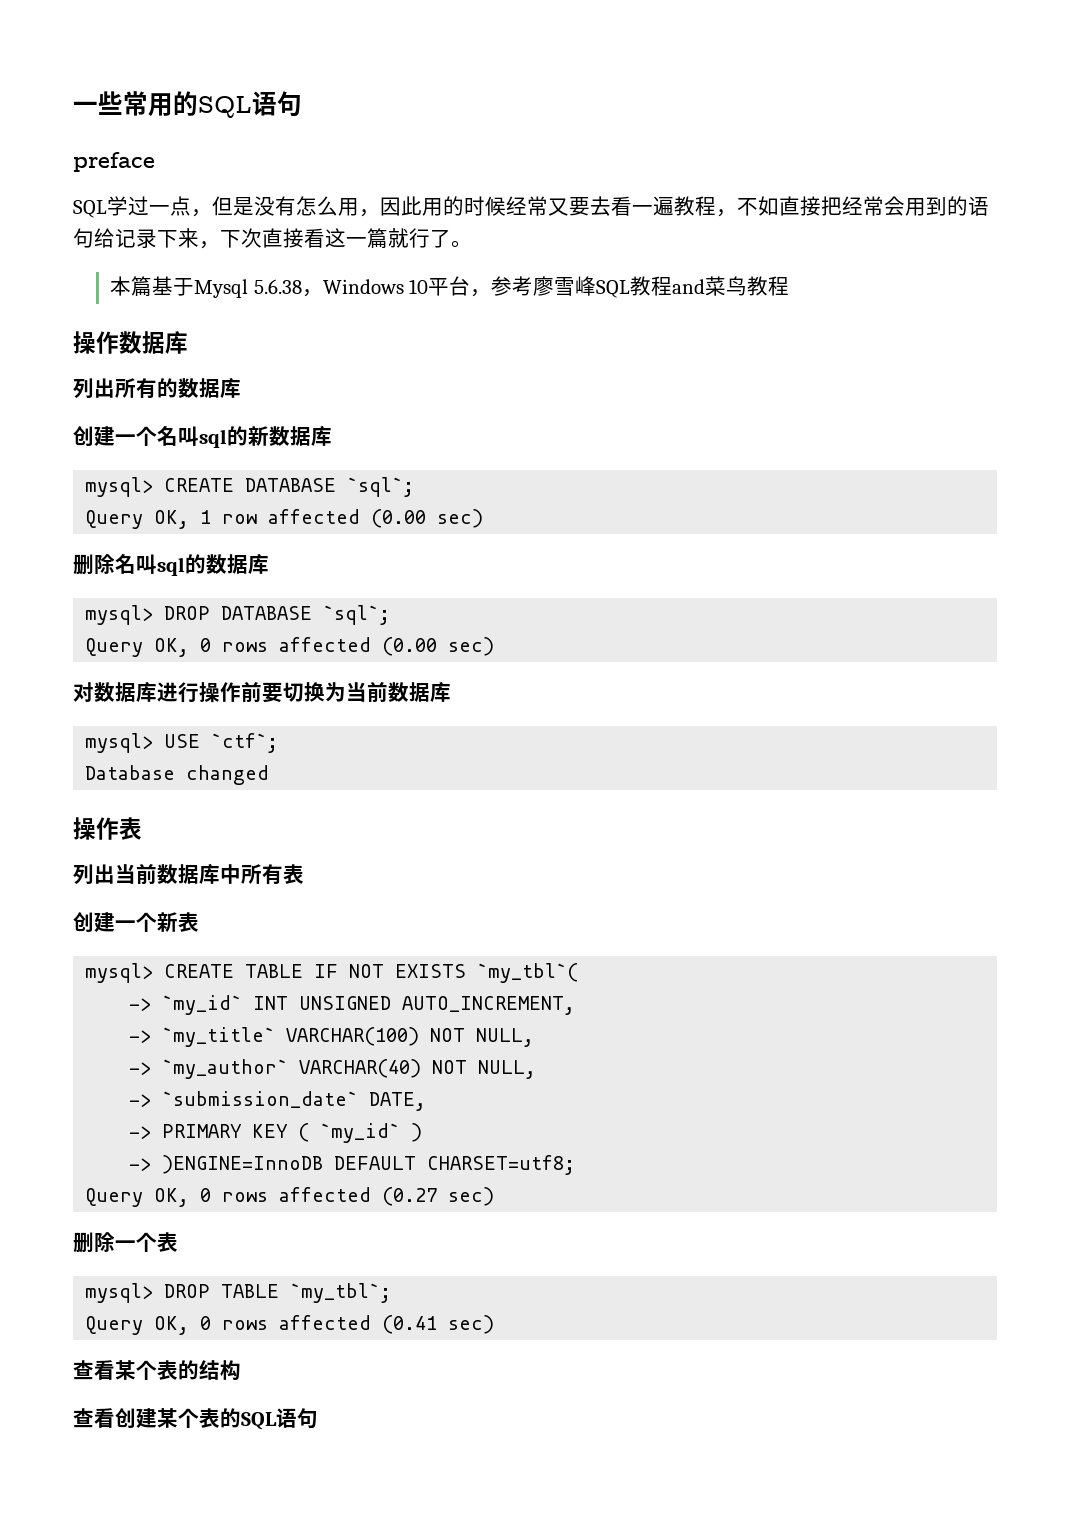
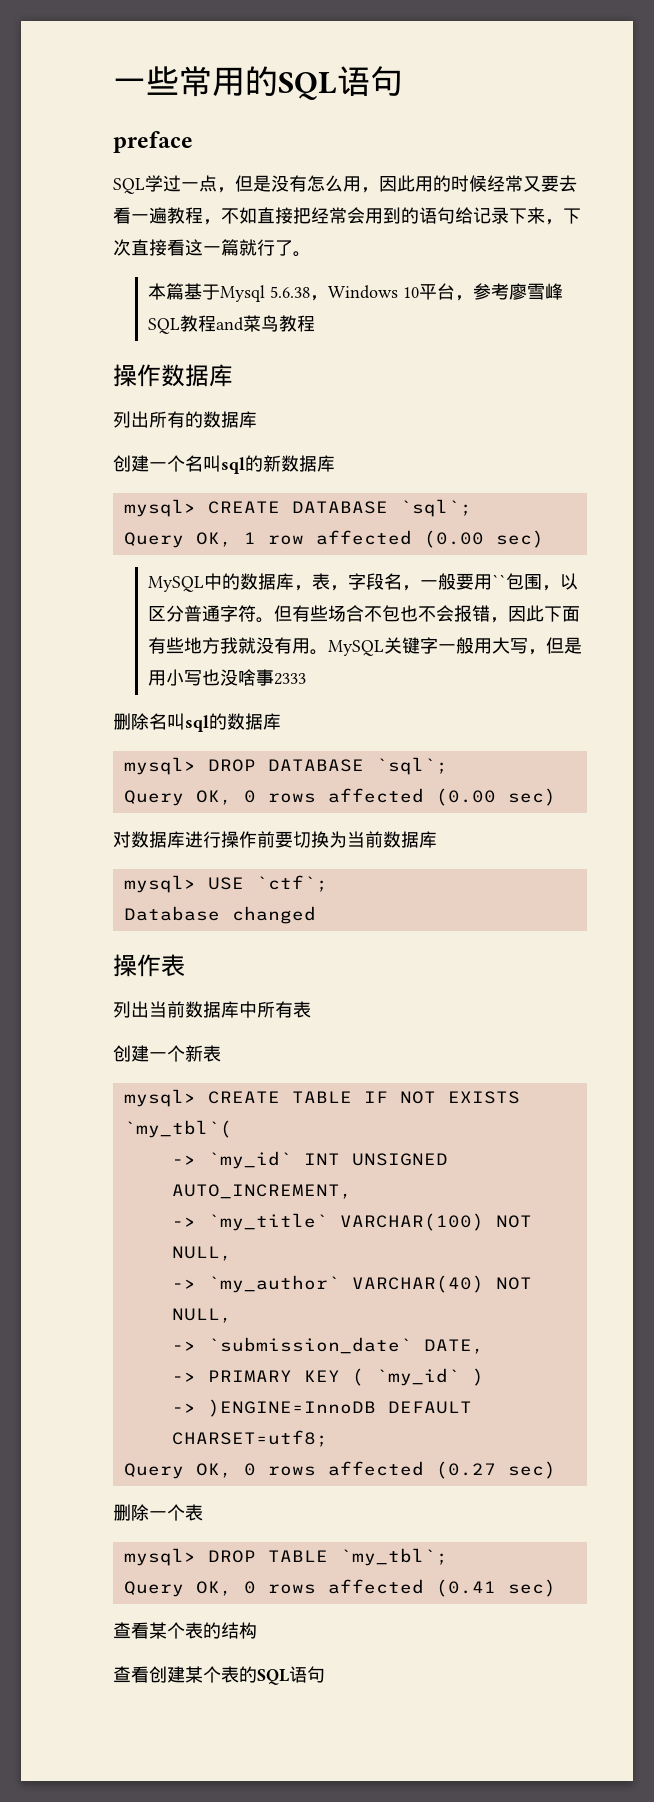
+ MySQL中的数据库，表，字段名，一般要用``包围，以区分普通字符。但有些场合不包也不会报错，因此下面有些地方我就没有用。MySQL关键字一般用大写，但是用小写也没啥事2333

